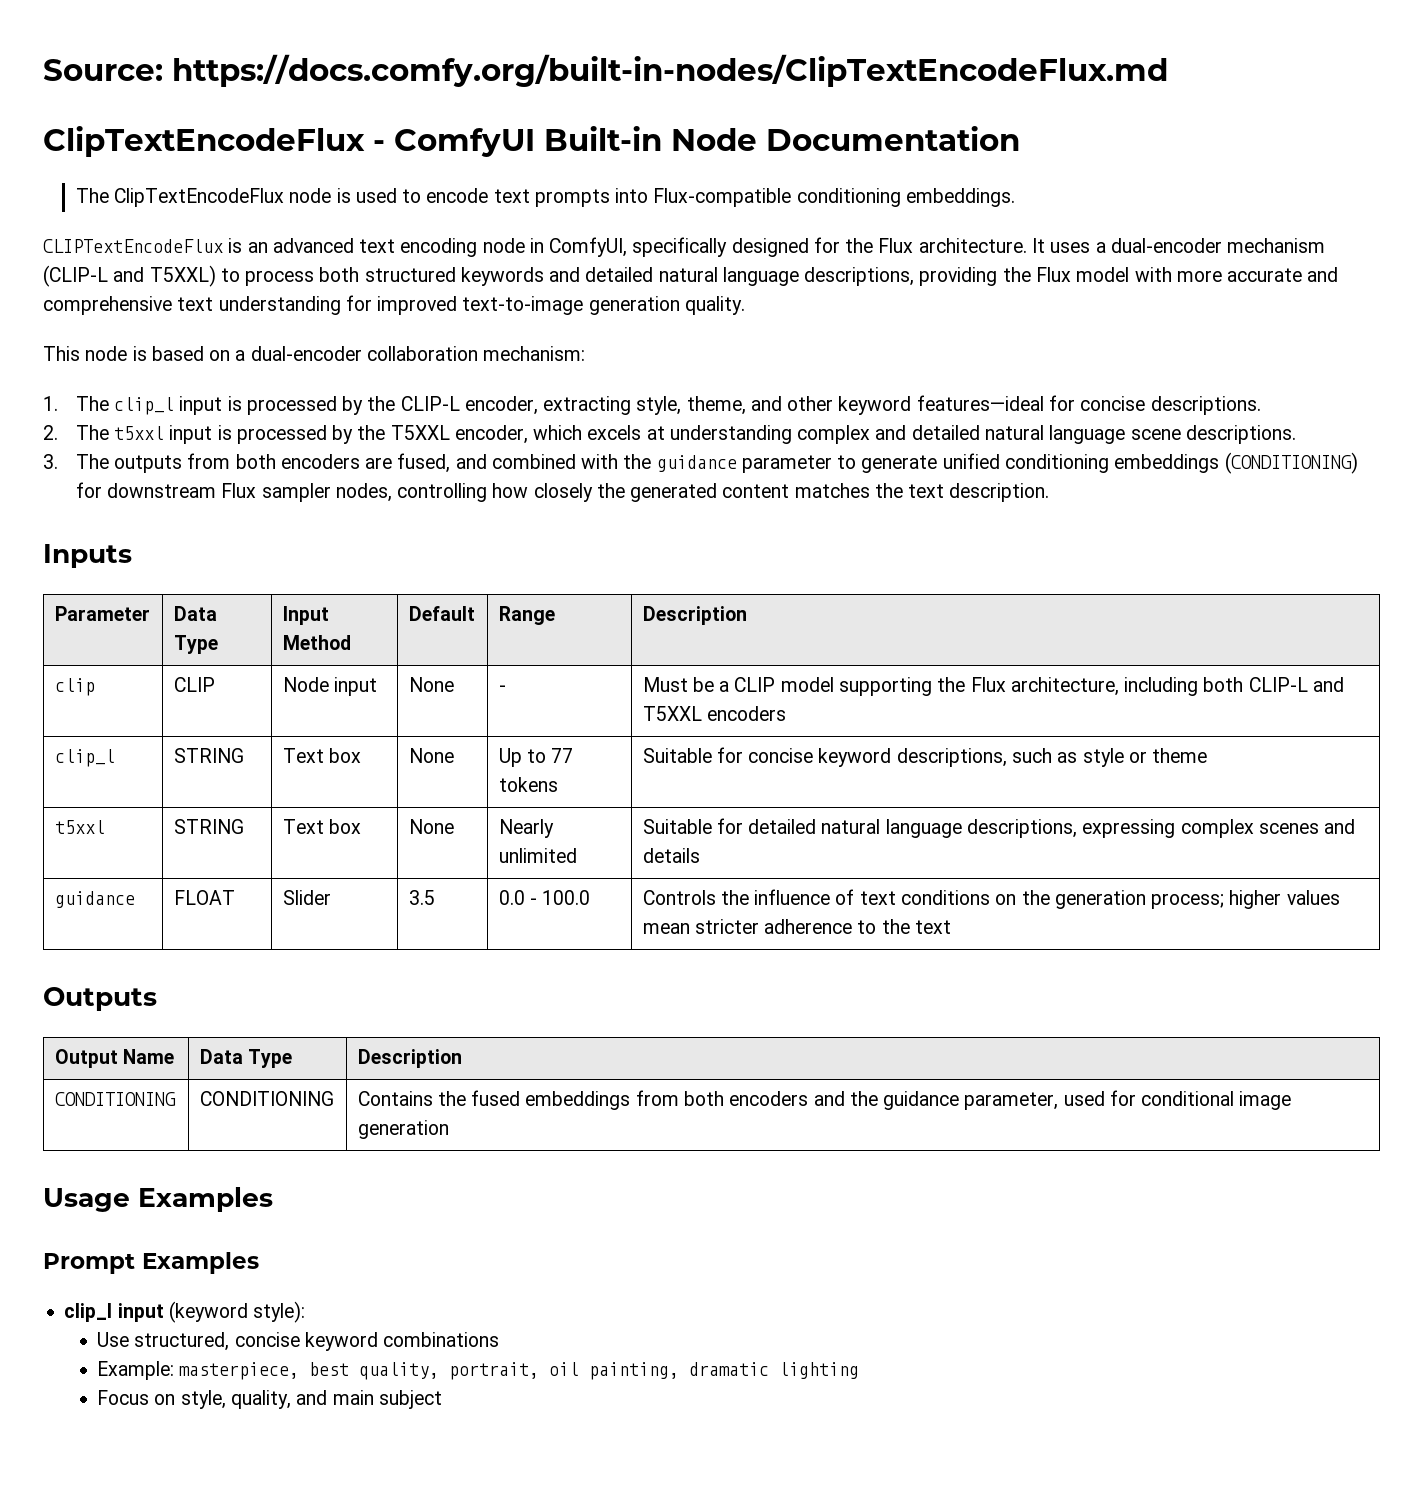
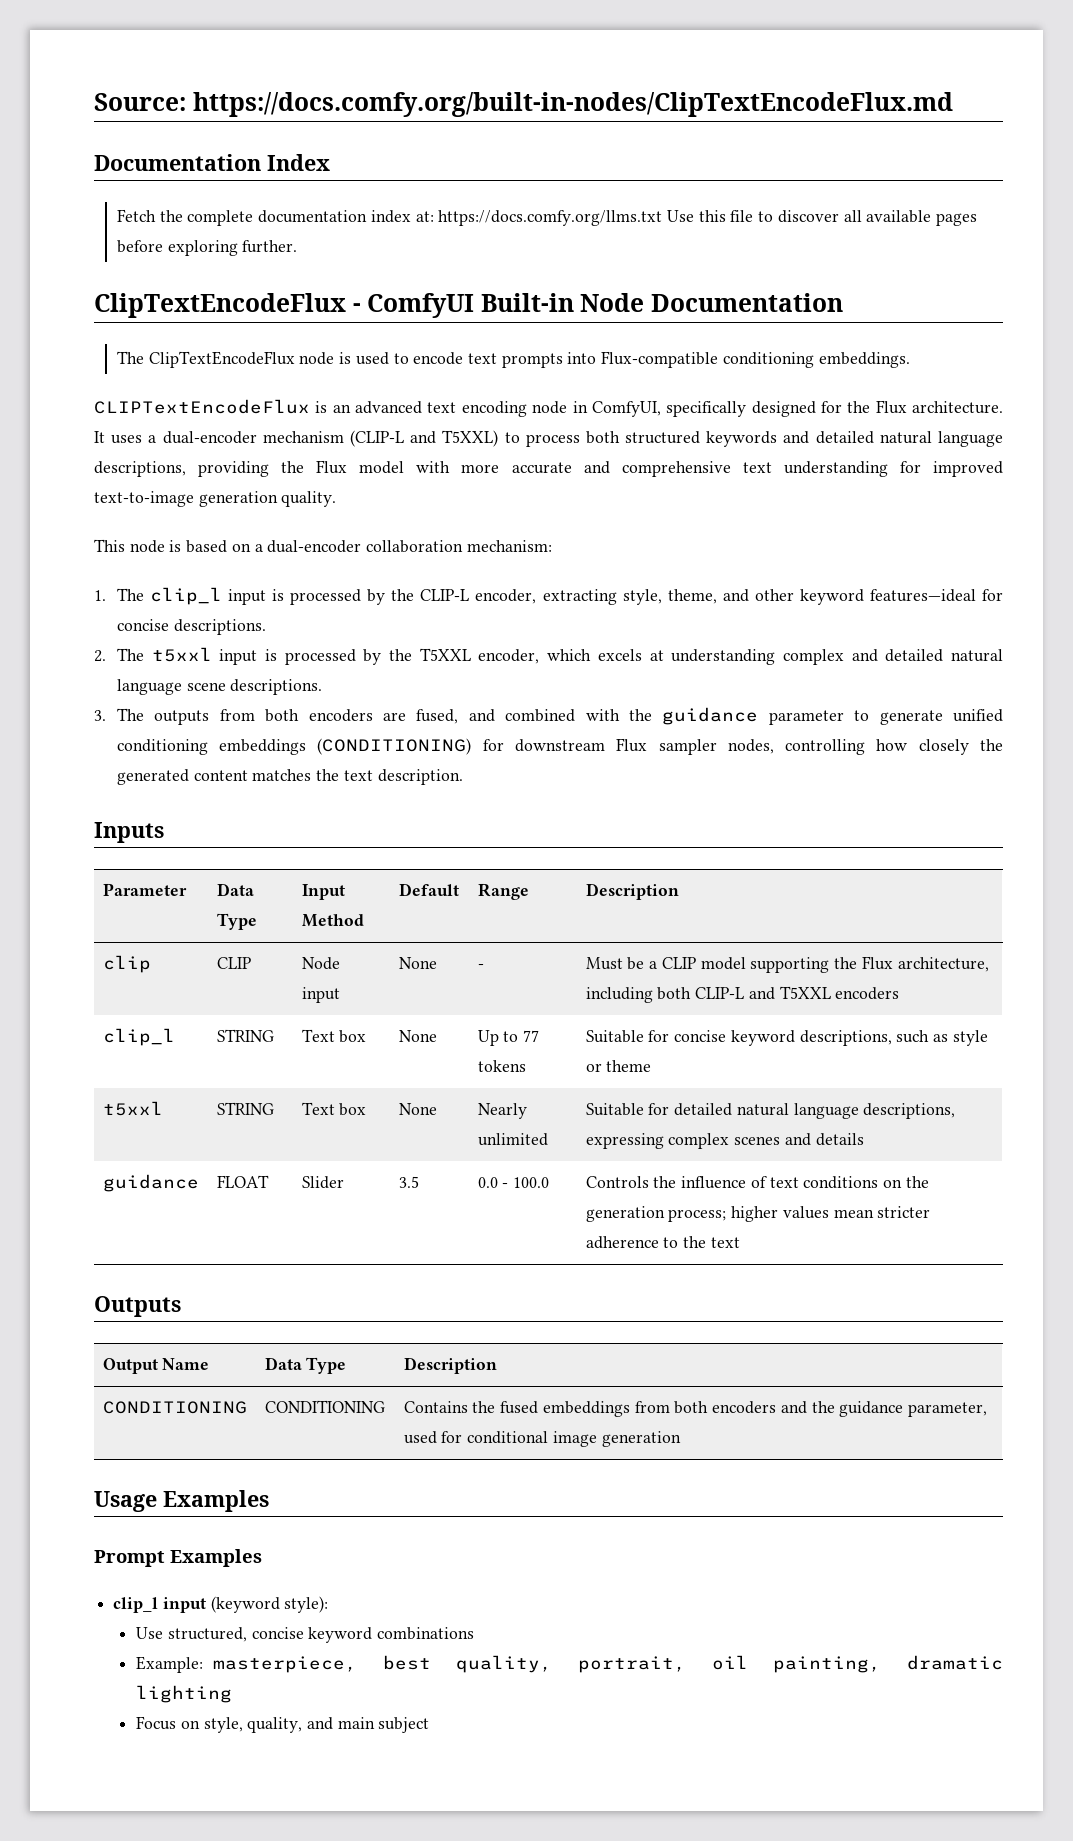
+ Documentation Index
+ Fetch the complete documentation index at: https://docs.comfy.org/llms.txt Use this file to discover all available pages before exploring further.

